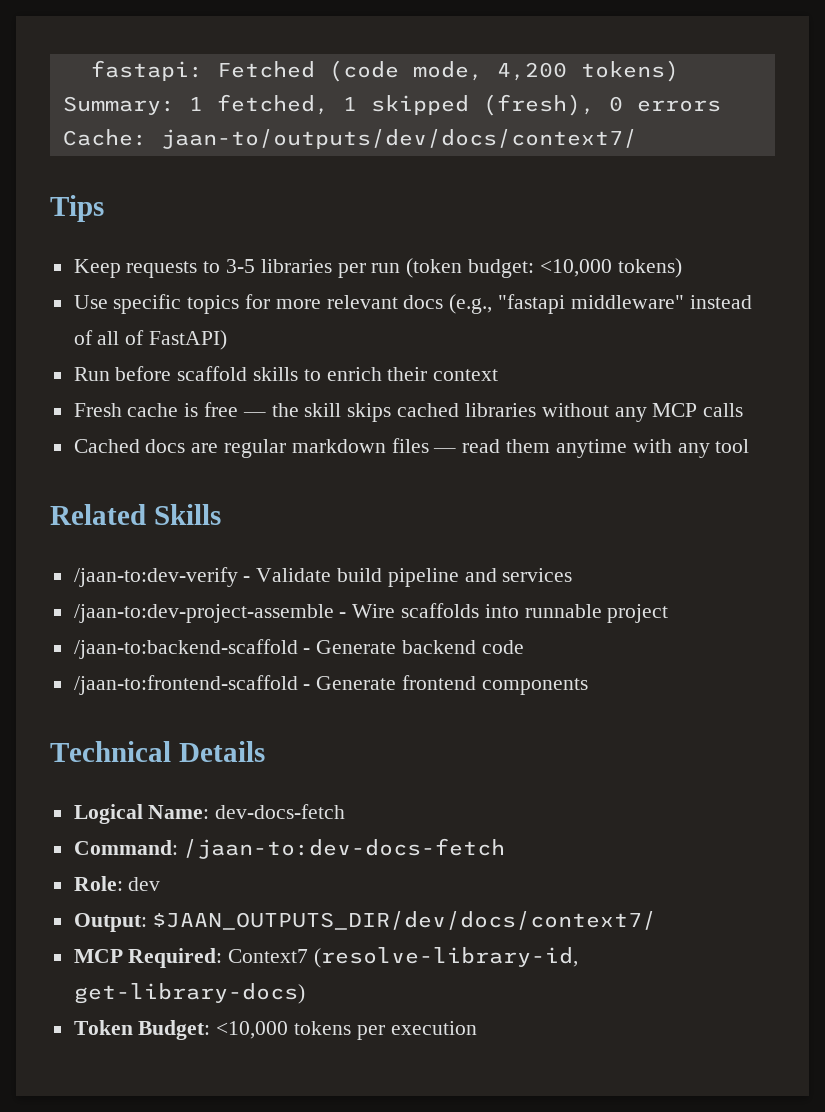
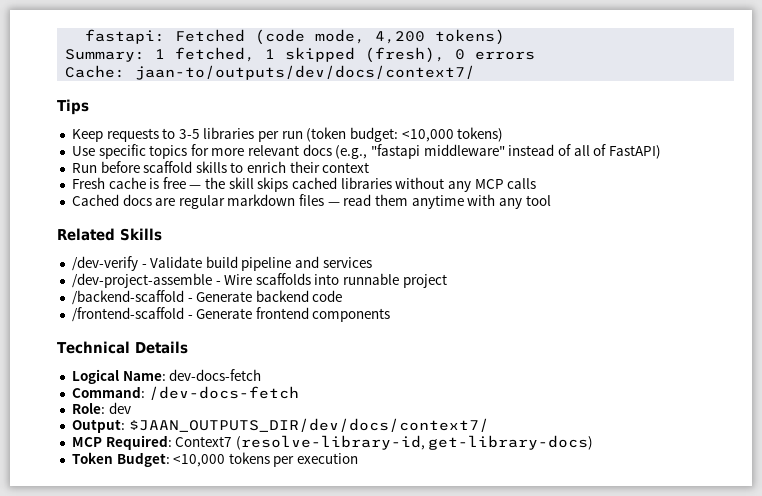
- /jaan-to:dev-verify - Validate build pipeline and services
+ /dev-verify - Validate build pipeline and services
- /jaan-to:dev-project-assemble - Wire scaffolds into runnable project
+ /dev-project-assemble - Wire scaffolds into runnable project
- /jaan-to:backend-scaffold - Generate backend code
+ /backend-scaffold - Generate backend code
- /jaan-to:frontend-scaffold - Generate frontend components
+ /frontend-scaffold - Generate frontend components
- Command: /jaan-to:dev-docs-fetch
+ Command: /dev-docs-fetch

